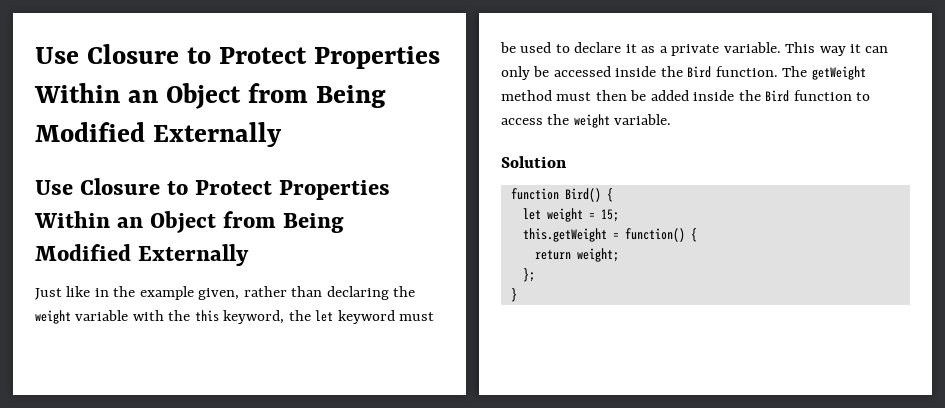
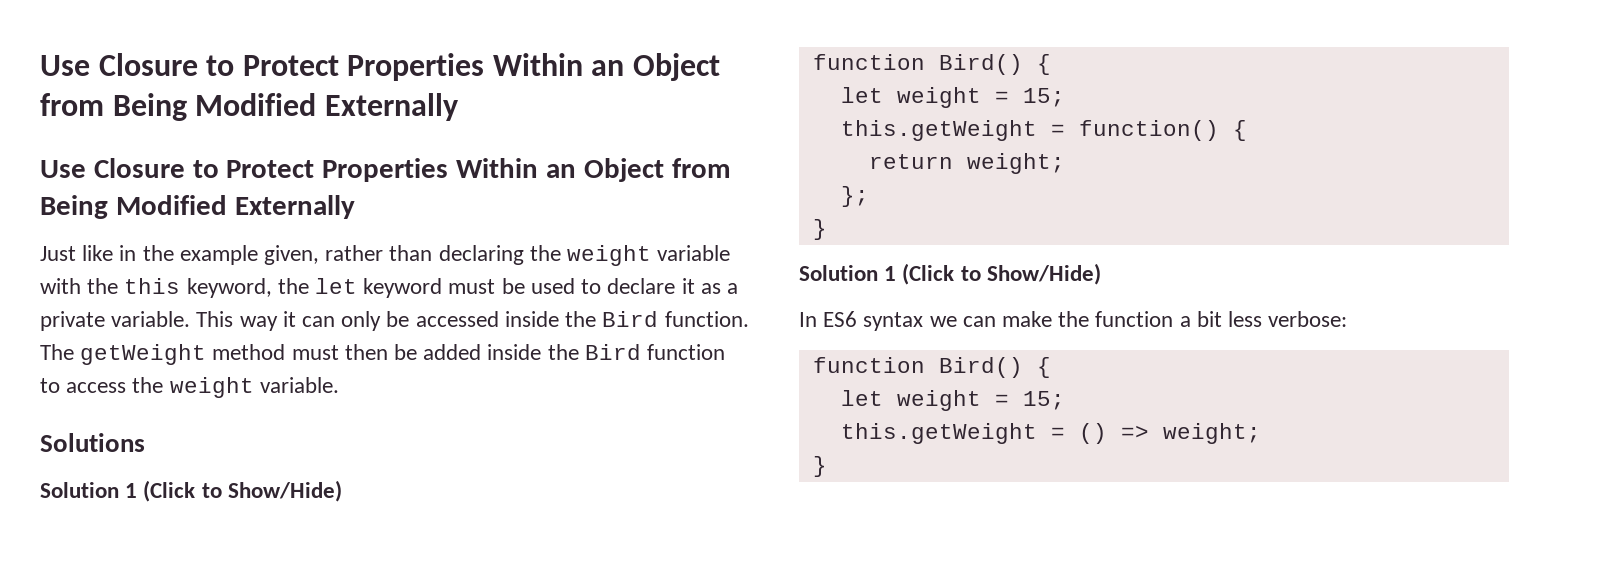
- Solution
+ Solutions
+ Solution 1 (Click to Show/Hide)
  };
+ }
+ Solution 1 (Click to Show/Hide)
+ In ES6 syntax we can make the function a bit less verbose:
+ function Bird() {
+ let weight = 15;
+ this.getWeight = () => weight;

